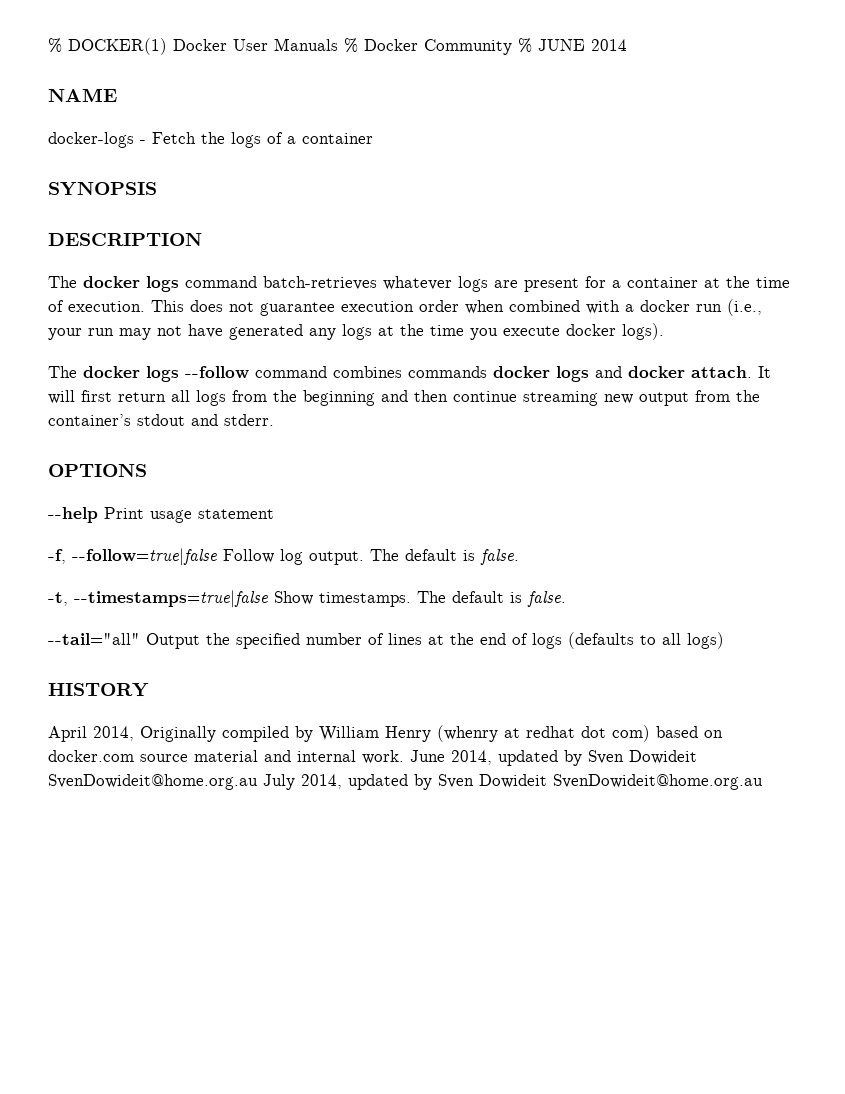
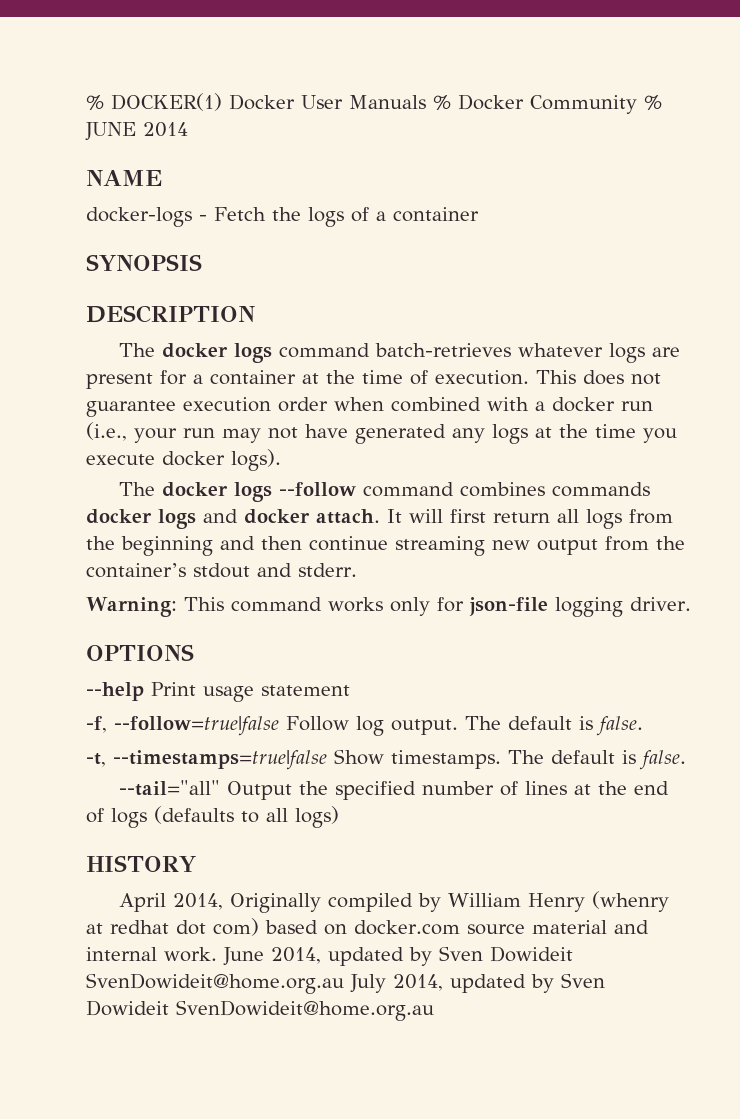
+ Warning: This command works only for json-file logging driver.

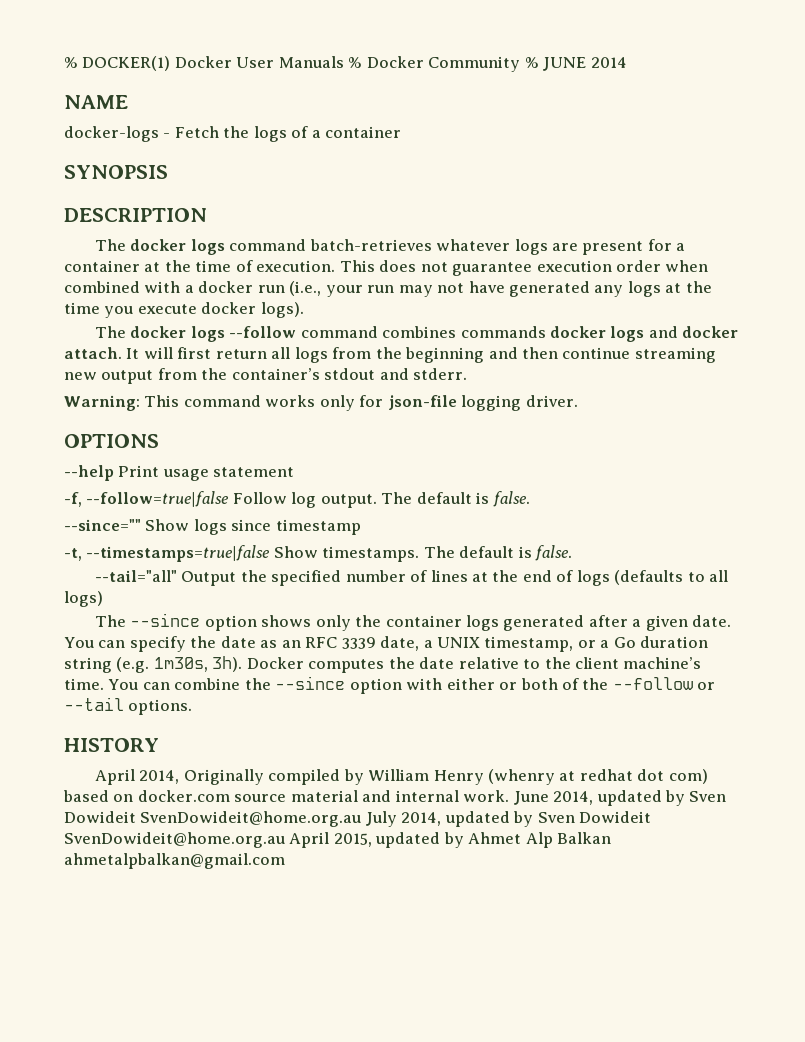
+ --since="" Show logs since timestamp
+ The --since option shows only the container logs generated after a given date. You can specify the date as an RFC 3339 date, a UNIX timestamp, or a Go duration string (e.g. 1m30s, 3h). Docker computes the date relative to the client machine’s time. You can combine the --since option with either or both of the --follow or --tail options.
- June 2014, updated by Sven Dowideit SvenDowideit@home.org.au July 2014, updated by Sven Dowideit SvenDowideit@home.org.au
+ June 2014, updated by Sven Dowideit SvenDowideit@home.org.au July 2014, updated by Sven Dowideit SvenDowideit@home.org.au April 2015, updated by Ahmet Alp Balkan ahmetalpbalkan@gmail.com

